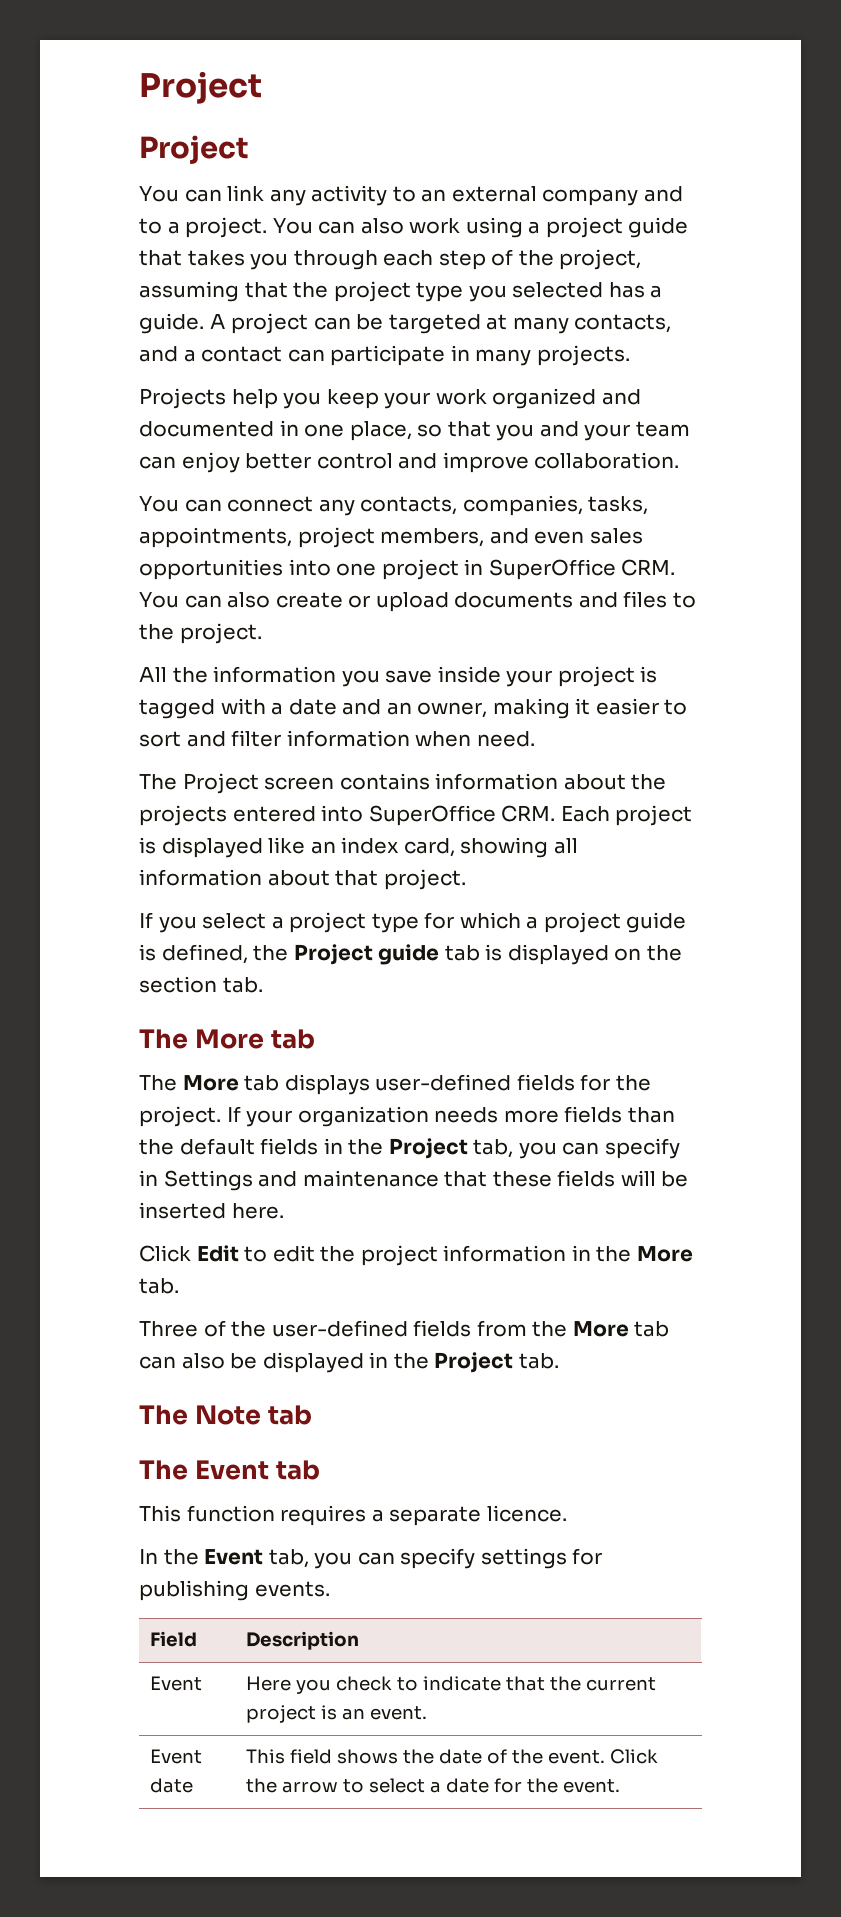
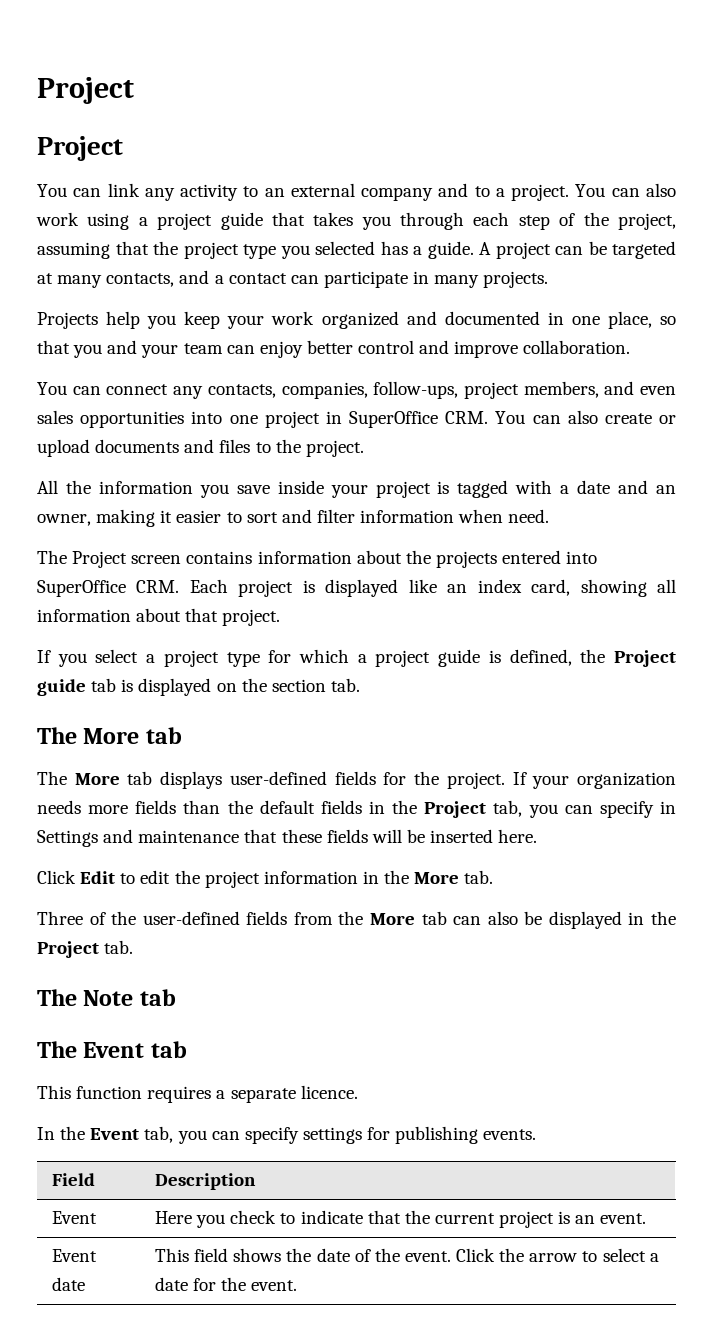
- You can connect any contacts, companies, tasks, appointments, project members, and even sales opportunities into one project in SuperOffice CRM. You can also create or upload documents and files to the project.
+ You can connect any contacts, companies, follow-ups, project members, and even sales opportunities into one project in SuperOffice CRM. You can also create or upload documents and files to the project.

